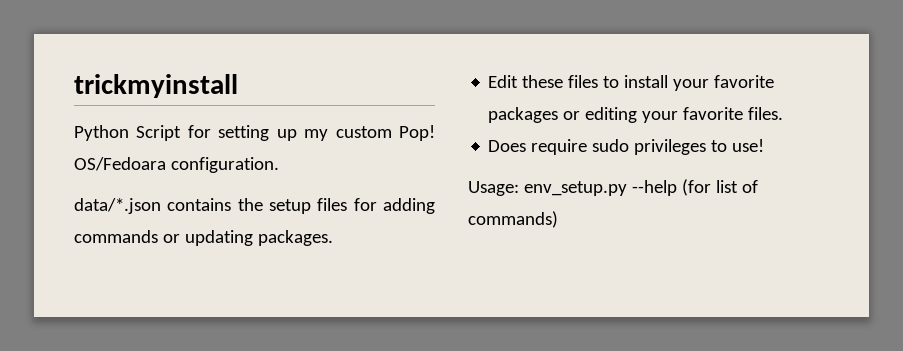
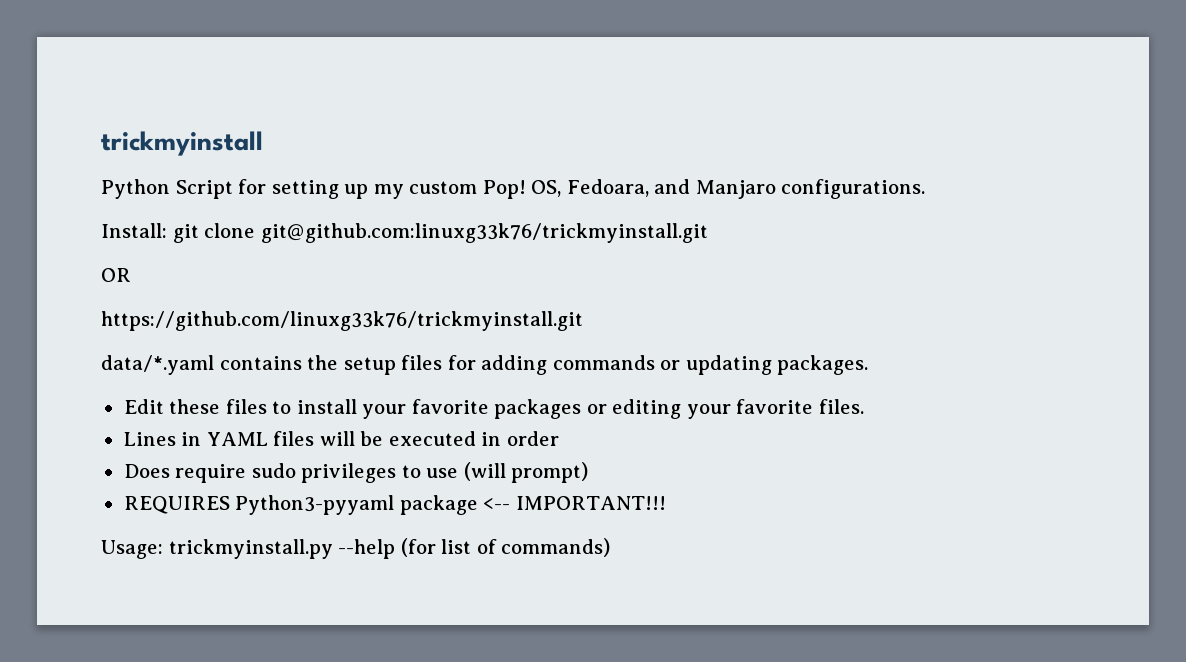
- OS/Fedoara configuration.
- data/*.json contains the setup files for adding commands or updating packages.
+ OS, Fedoara, and Manjaro configurations.
+ Install: git clone git@github.com:linuxg33k76/trickmyinstall.git
+ OR
+ https://github.com/linuxg33k76/trickmyinstall.git
+ data/*.yaml contains the setup files for adding commands or updating packages.
+ Lines in YAML files will be executed in order
- Does require sudo privileges to use!
+ Does require sudo privileges to use (will prompt)
+ REQUIRES Python3-pyyaml package <-- IMPORTANT!!!
- Usage: env_setup.py --help (for list of commands)
+ Usage: trickmyinstall.py --help (for list of commands)

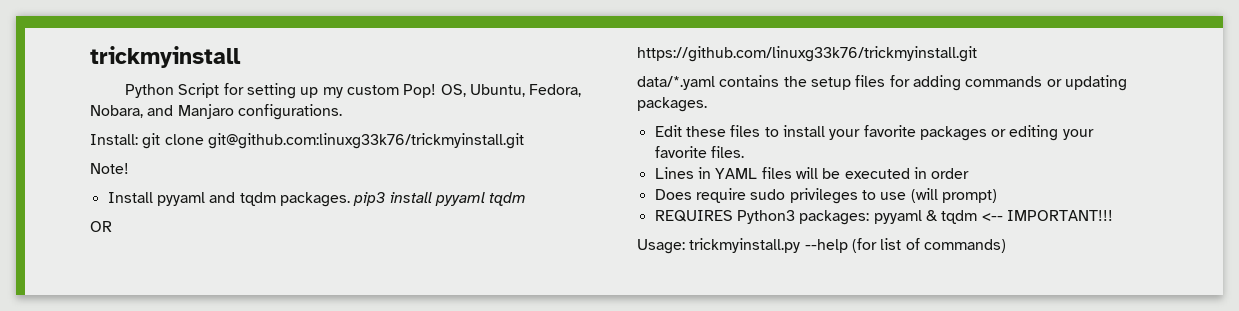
- OS, Fedoara, and Manjaro configurations.
+ OS, Ubuntu, Fedora, Nobara, and Manjaro configurations.
+ Note!
+ Install pyyaml and tqdm packages. pip3 install pyyaml tqdm
- REQUIRES Python3-pyyaml package <-- IMPORTANT!!!
+ REQUIRES Python3 packages: pyyaml & tqdm <-- IMPORTANT!!!

